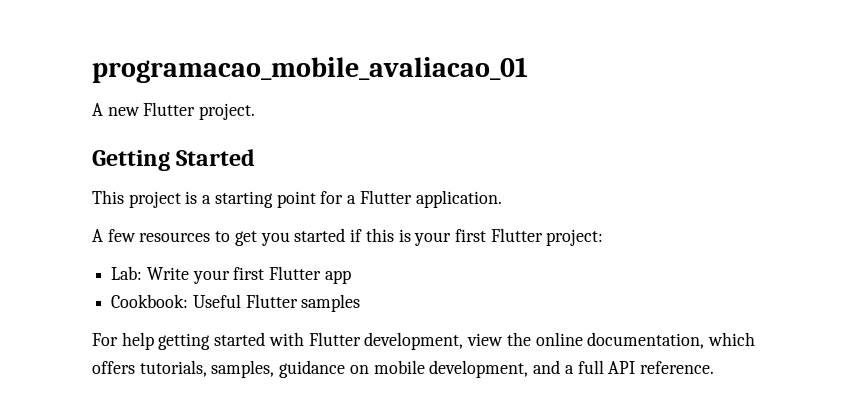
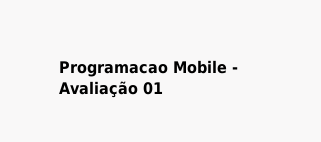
- programacao_mobile_avaliacao_01
- A new Flutter project.
- Getting Started
- This project is a starting point for a Flutter application.
- A few resources to get you started if this is your first Flutter project:
- Lab: Write your first Flutter app
- Cookbook: Useful Flutter samples
- For help getting started with Flutter development, view the online documentation, which offers tutorials, samples, guidance on mobile development, and a full API reference.
+ Programacao Mobile - Avaliação 01

